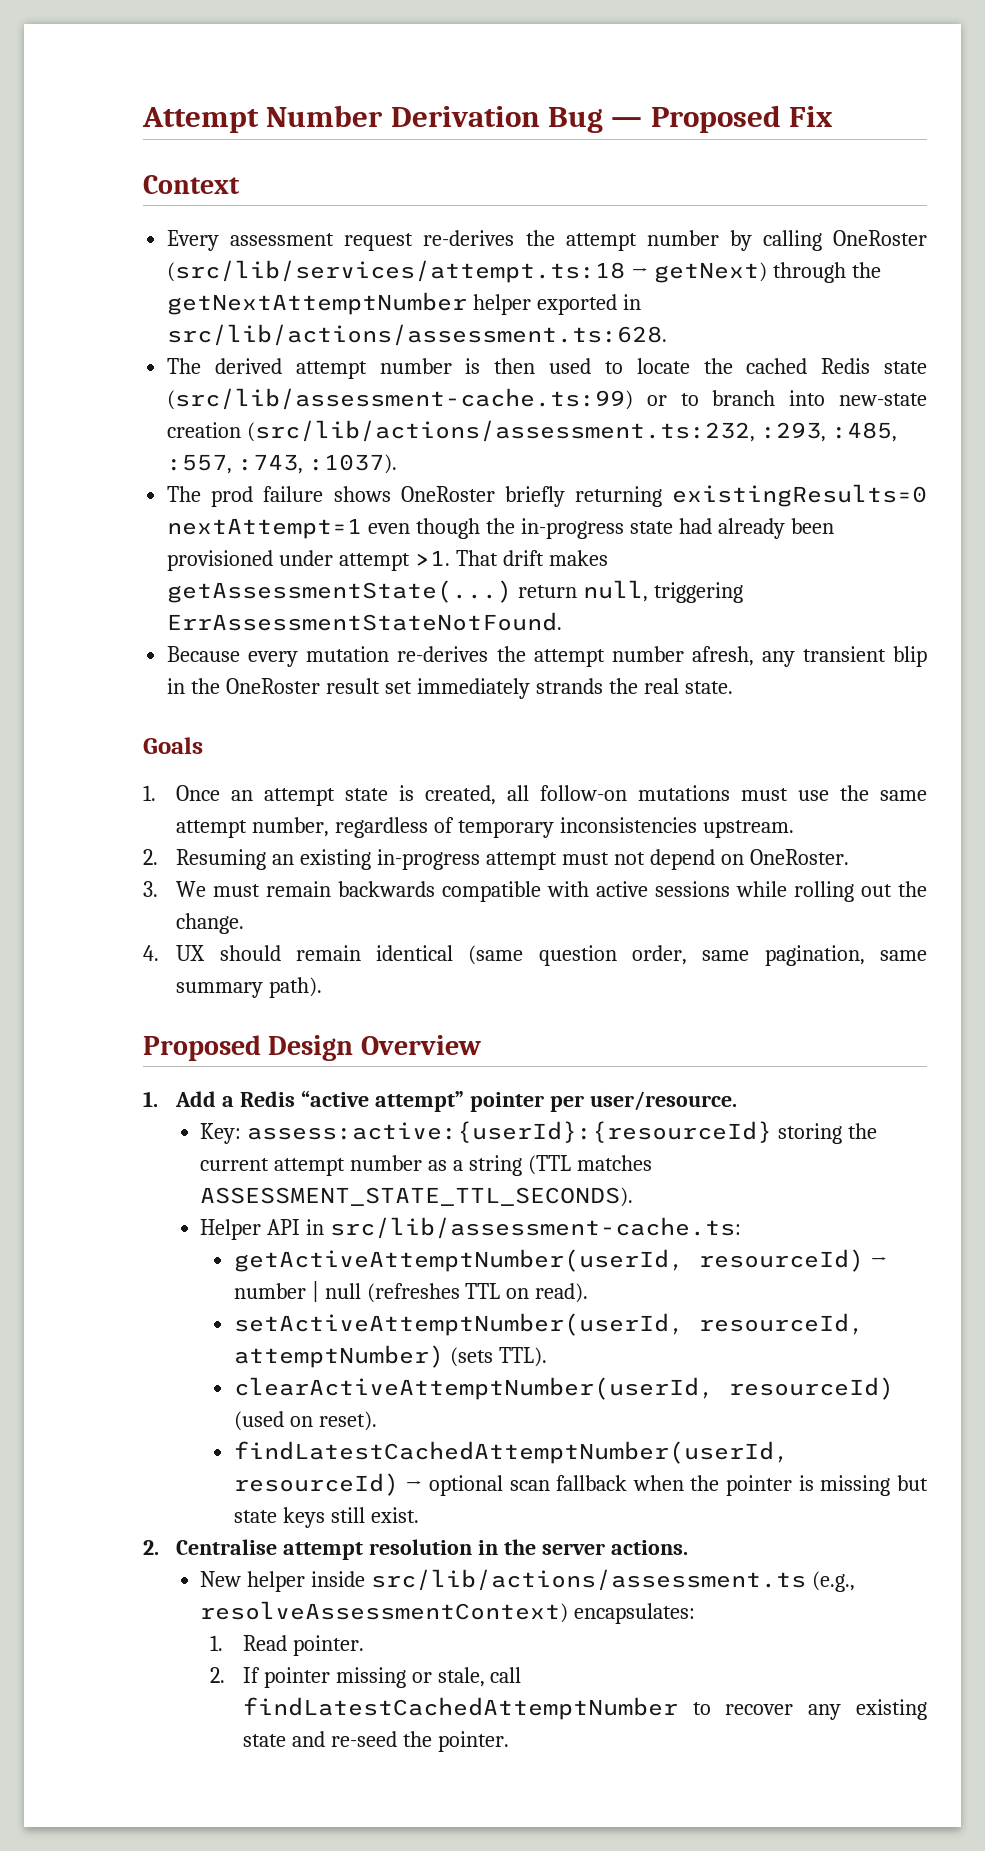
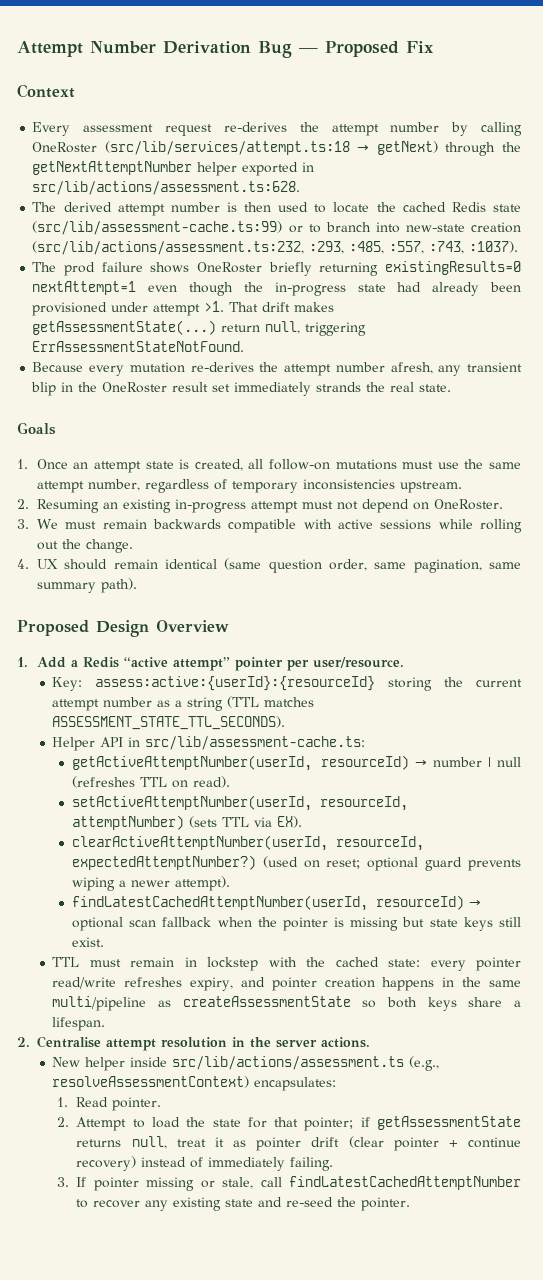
- setActiveAttemptNumber(userId, resourceId, attemptNumber) (sets TTL).
- clearActiveAttemptNumber(userId, resourceId) (used on reset).
+ setActiveAttemptNumber(userId, resourceId, attemptNumber) (sets TTL via EX).
+ clearActiveAttemptNumber(userId, resourceId, expectedAttemptNumber?) (used on reset; optional guard prevents wiping a newer attempt).
+ TTL must remain in lockstep with the cached state: every pointer read/write refreshes expiry, and pointer creation happens in the same multi/pipeline as createAssessmentState so both keys share a lifespan.
- 2. If pointer missing or stale, call findLatestCachedAttemptNumber to recover any existing state and re-seed the pointer.
+ 2. Attempt to load the state for that pointer; if getAssessmentState returns null, treat it as pointer drift (clear pointer + continue recovery) instead of immediately failing.
+ 3. If pointer missing or stale, call findLatestCachedAttemptNumber to recover any existing state and re-seed the pointer.

